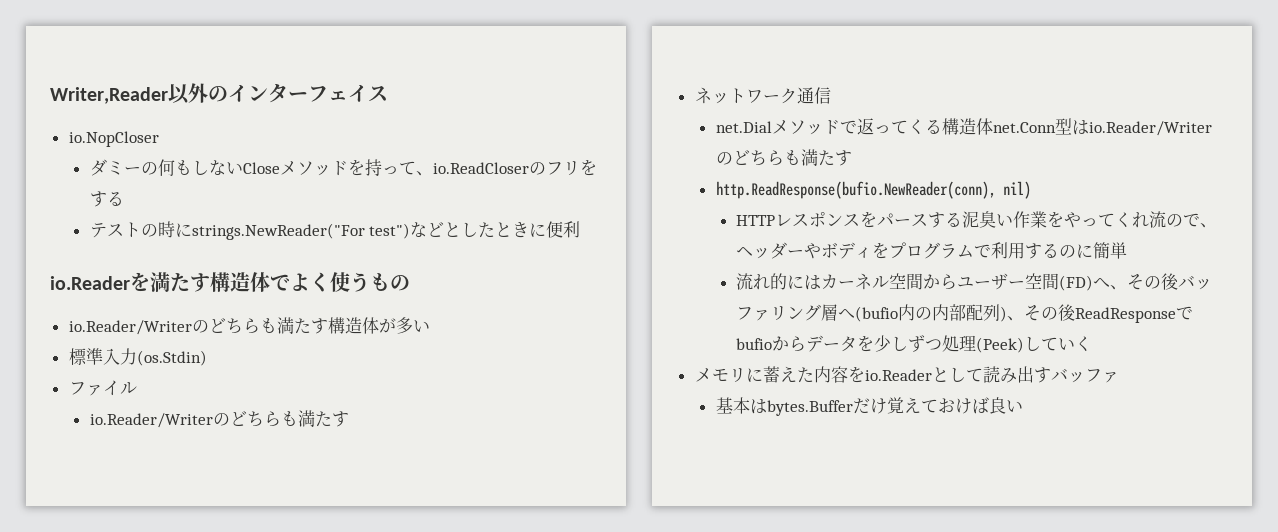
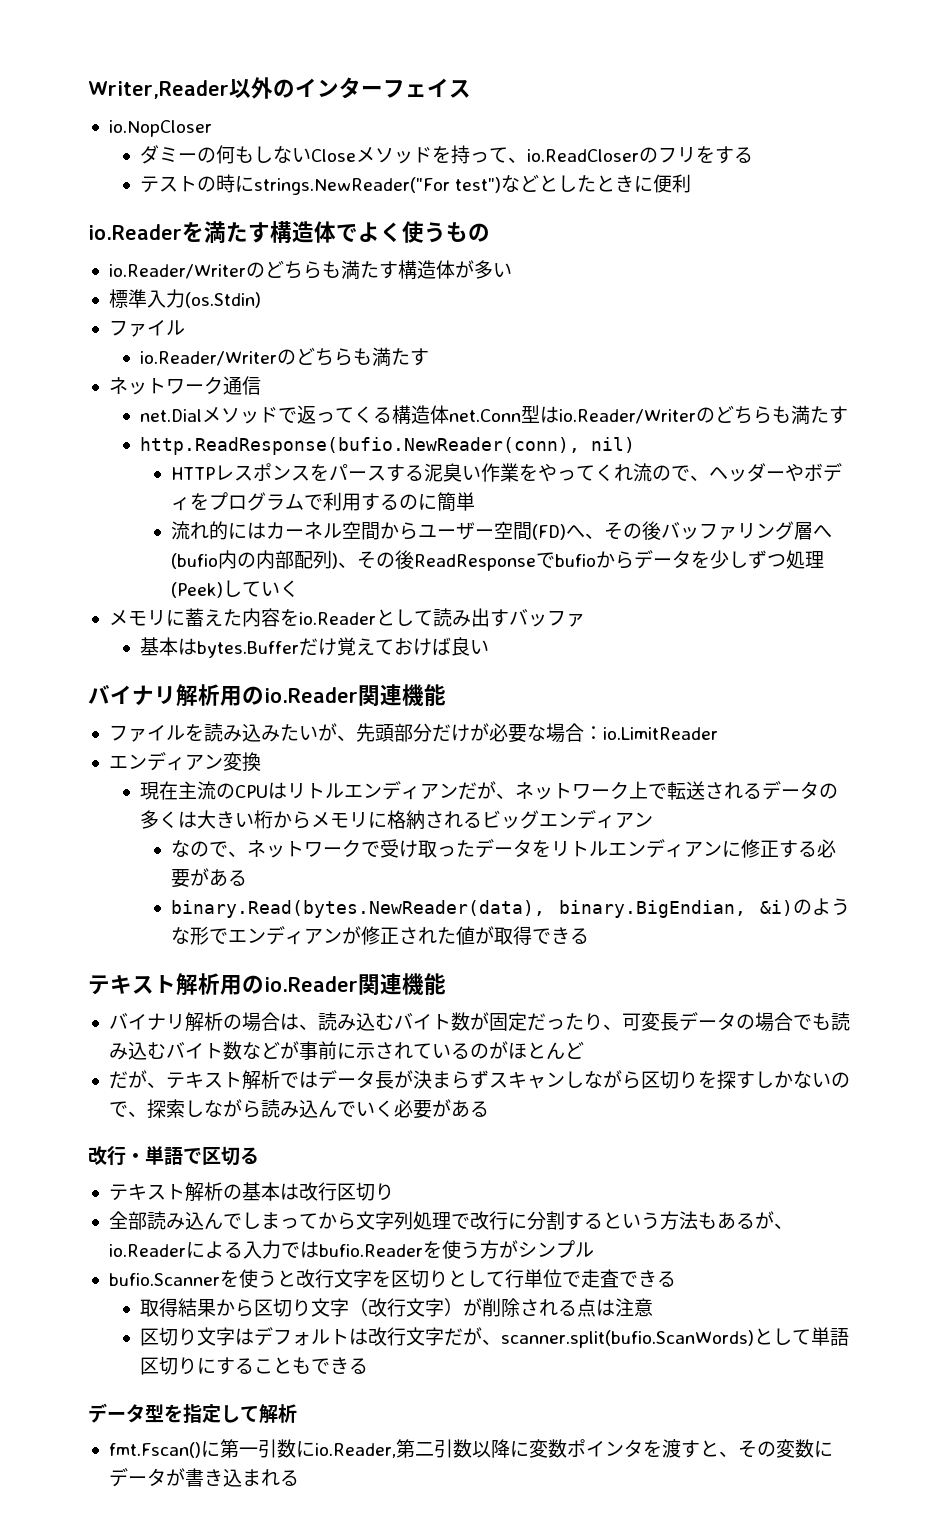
+ バイナリ解析用のio.Reader関連機能
+ ファイルを読み込みたいが、先頭部分だけが必要な場合：io.LimitReader
+ エンディアン変換
+ 現在主流のCPUはリトルエンディアンだが、ネットワーク上で転送されるデータの多くは大きい桁からメモリに格納されるビッグエンディアン
+ なので、ネットワークで受け取ったデータをリトルエンディアンに修正する必要がある
+ binary.Read(bytes.NewReader(data), binary.BigEndian, &i)のような形でエンディアンが修正された値が取得できる
+ テキスト解析用のio.Reader関連機能
+ バイナリ解析の場合は、読み込むバイト数が固定だったり、可変長データの場合でも読み込むバイト数などが事前に示されているのがほとんど
+ だが、テキスト解析ではデータ長が決まらずスキャンしながら区切りを探すしかないので、探索しながら読み込んでいく必要がある
+ 改行・単語で区切る
+ テキスト解析の基本は改行区切り
+ 全部読み込んでしまってから文字列処理で改行に分割するという方法もあるが、io.Readerによる入力ではbufio.Readerを使う方がシンプル
+ bufio.Scannerを使うと改行文字を区切りとして行単位で走査できる
+ 取得結果から区切り文字（改行文字）が削除される点は注意
+ 区切り文字はデフォルトは改行文字だが、scanner.split(bufio.ScanWords)として単語区切りにすることもできる
+ データ型を指定して解析
+ fmt.Fscan()に第一引数にio.Reader,第二引数以降に変数ポインタを渡すと、その変数にデータが書き込まれる

